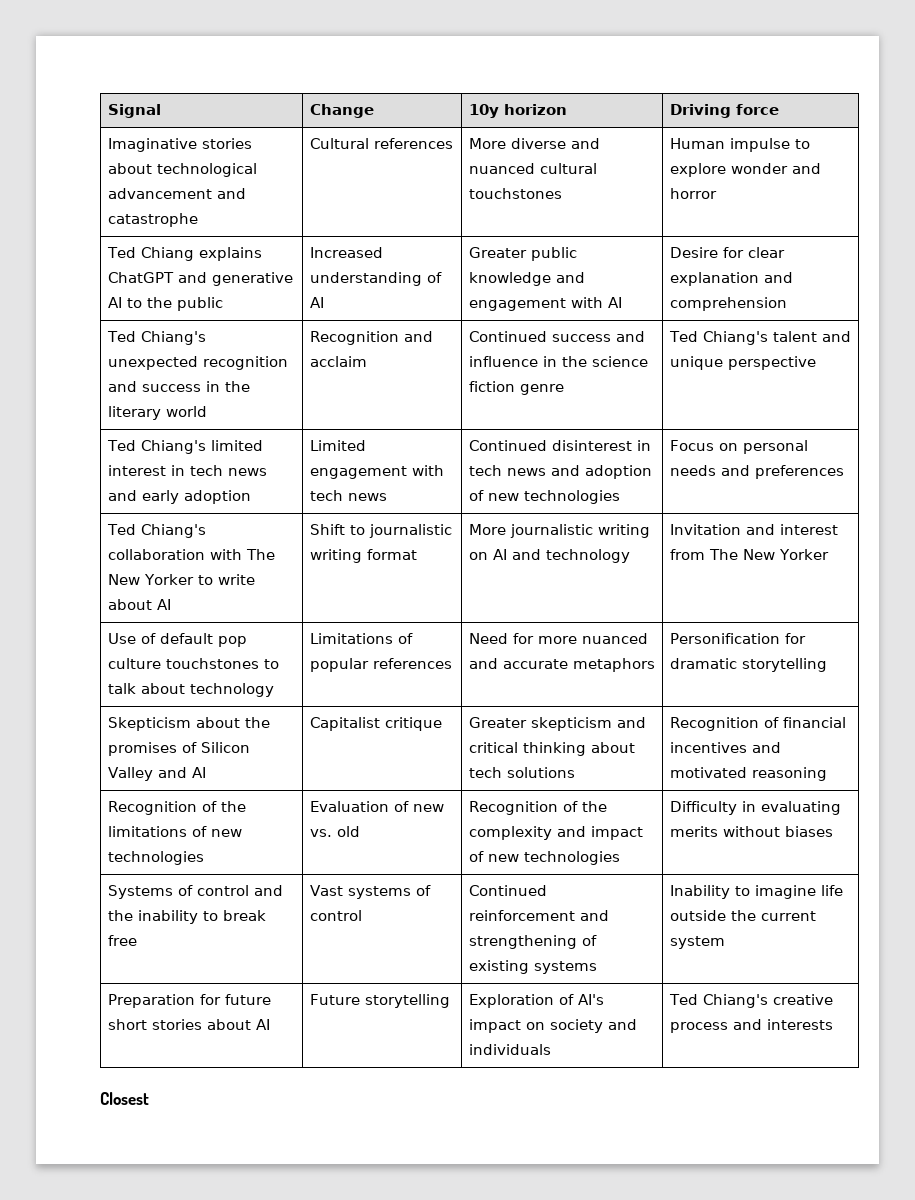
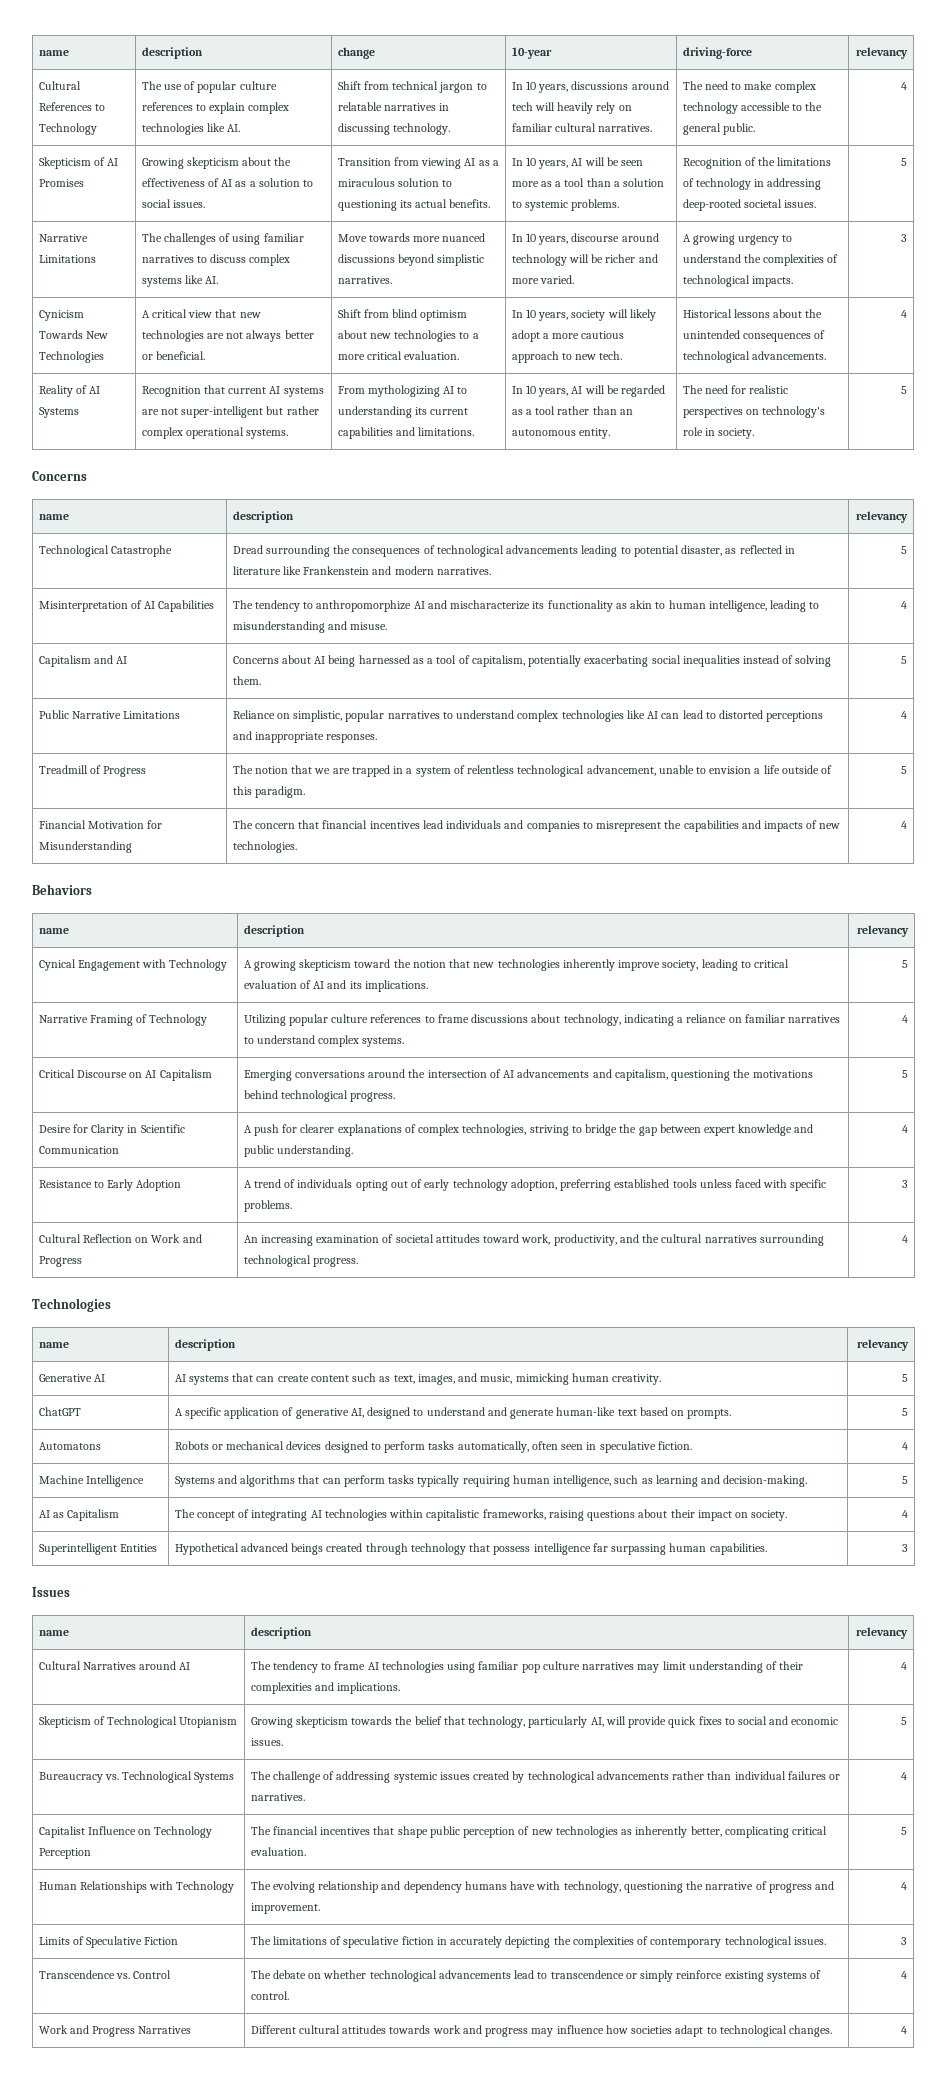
- Signal | Change | 10y horizon | Driving force
- Imaginative stories about technological advancement and catastrophe | Cultural references | More diverse and nuanced cultural touchstones | Human impulse to explore wonder and horror
- Ted Chiang explains ChatGPT and generative AI to the public | Increased understanding of AI | Greater public knowledge and engagement with AI | Desire for clear explanation and comprehension
- Ted Chiang's unexpected recognition and success in the literary world | Recognition and acclaim | Continued success and influence in the science fiction genre | Ted Chiang's talent and unique perspective
- Ted Chiang's limited interest in tech news and early adoption | Limited engagement with tech news | Continued disinterest in tech news and adoption of new technologies | Focus on personal needs and preferences
- Ted Chiang's collaboration with The New Yorker to write about AI | Shift to journalistic writing format | More journalistic writing on AI and technology | Invitation and interest from The New Yorker
- Use of default pop culture touchstones to talk about technology | Limitations of popular references | Need for more nuanced and accurate metaphors | Personification for dramatic storytelling
- Skepticism about the promises of Silicon Valley and AI | Capitalist critique | Greater skepticism and critical thinking about tech solutions | Recognition of financial incentives and motivated reasoning
- Recognition of the limitations of new technologies | Evaluation of new vs. old | Recognition of the complexity and impact of new technologies | Difficulty in evaluating merits without biases
- Systems of control and the inability to break free | Vast systems of control | Continued reinforcement and strengthening of existing systems | Inability to imagine life outside the current system
- Preparation for future short stories about AI | Future storytelling | Exploration of AI's impact on society and individuals | Ted Chiang's creative process and interests
- Closest
+ name | description | change | 10-year | driving-force | relevancy
+ Cultural References to Technology | The use of popular culture references to explain complex technologies like AI. | Shift from technical jargon to relatable narratives in discussing technology. | In 10 years, discussions around tech will heavily rely on familiar cultural narratives. | The need to make complex technology accessible to the general public. | 4
+ Skepticism of AI Promises | Growing skepticism about the effectiveness of AI as a solution to social issues. | Transition from viewing AI as a miraculous solution to questioning its actual benefits. | In 10 years, AI will be seen more as a tool than a solution to systemic problems. | Recognition of the limitations of technology in addressing deep-rooted societal issues. | 5
+ Narrative Limitations | The challenges of using familiar narratives to discuss complex systems like AI. | Move towards more nuanced discussions beyond simplistic narratives. | In 10 years, discourse around technology will be richer and more varied. | A growing urgency to understand the complexities of technological impacts. | 3
+ Cynicism Towards New Technologies | A critical view that new technologies are not always better or beneficial. | Shift from blind optimism about new technologies to a more critical evaluation. | In 10 years, society will likely adopt a more cautious approach to new tech. | Historical lessons about the unintended consequences of technological advancements. | 4
+ Reality of AI Systems | Recognition that current AI systems are not super-intelligent but rather complex operational systems. | From mythologizing AI to understanding its current capabilities and limitations. | In 10 years, AI will be regarded as a tool rather than an autonomous entity. | The need for realistic perspectives on technology's role in society. | 5
+ Concerns
+ name | description | relevancy
+ Technological Catastrophe | Dread surrounding the consequences of technological advancements leading to potential disaster, as reflected in literature like Frankenstein and modern narratives. | 5
+ Misinterpretation of AI Capabilities | The tendency to anthropomorphize AI and mischaracterize its functionality as akin to human intelligence, leading to misunderstanding and misuse. | 4
+ Capitalism and AI | Concerns about AI being harnessed as a tool of capitalism, potentially exacerbating social inequalities instead of solving them. | 5
+ Public Narrative Limitations | Reliance on simplistic, popular narratives to understand complex technologies like AI can lead to distorted perceptions and inappropriate responses. | 4
+ Treadmill of Progress | The notion that we are trapped in a system of relentless technological advancement, unable to envision a life outside of this paradigm. | 5
+ Financial Motivation for Misunderstanding | The concern that financial incentives lead individuals and companies to misrepresent the capabilities and impacts of new technologies. | 4
+ Behaviors
+ name | description | relevancy
+ Cynical Engagement with Technology | A growing skepticism toward the notion that new technologies inherently improve society, leading to critical evaluation of AI and its implications. | 5
+ Narrative Framing of Technology | Utilizing popular culture references to frame discussions about technology, indicating a reliance on familiar narratives to understand complex systems. | 4
+ Critical Discourse on AI Capitalism | Emerging conversations around the intersection of AI advancements and capitalism, questioning the motivations behind technological progress. | 5
+ Desire for Clarity in Scientific Communication | A push for clearer explanations of complex technologies, striving to bridge the gap between expert knowledge and public understanding. | 4
+ Resistance to Early Adoption | A trend of individuals opting out of early technology adoption, preferring established tools unless faced with specific problems. | 3
+ Cultural Reflection on Work and Progress | An increasing examination of societal attitudes toward work, productivity, and the cultural narratives surrounding technological progress. | 4
+ Technologies
+ name | description | relevancy
+ Generative AI | AI systems that can create content such as text, images, and music, mimicking human creativity. | 5
+ ChatGPT | A specific application of generative AI, designed to understand and generate human-like text based on prompts. | 5
+ Automatons | Robots or mechanical devices designed to perform tasks automatically, often seen in speculative fiction. | 4
+ Machine Intelligence | Systems and algorithms that can perform tasks typically requiring human intelligence, such as learning and decision-making. | 5
+ AI as Capitalism | The concept of integrating AI technologies within capitalistic frameworks, raising questions about their impact on society. | 4
+ Superintelligent Entities | Hypothetical advanced beings created through technology that possess intelligence far surpassing human capabilities. | 3
+ Issues
+ name | description | relevancy
+ Cultural Narratives around AI | The tendency to frame AI technologies using familiar pop culture narratives may limit understanding of their complexities and implications. | 4
+ Skepticism of Technological Utopianism | Growing skepticism towards the belief that technology, particularly AI, will provide quick fixes to social and economic issues. | 5
+ Bureaucracy vs. Technological Systems | The challenge of addressing systemic issues created by technological advancements rather than individual failures or narratives. | 4
+ Capitalist Influence on Technology Perception | The financial incentives that shape public perception of new technologies as inherently better, complicating critical evaluation. | 5
+ Human Relationships with Technology | The evolving relationship and dependency humans have with technology, questioning the narrative of progress and improvement. | 4
+ Limits of Speculative Fiction | The limitations of speculative fiction in accurately depicting the complexities of contemporary technological issues. | 3
+ Transcendence vs. Control | The debate on whether technological advancements lead to transcendence or simply reinforce existing systems of control. | 4
+ Work and Progress Narratives | Different cultural attitudes towards work and progress may influence how societies adapt to technological changes. | 4

